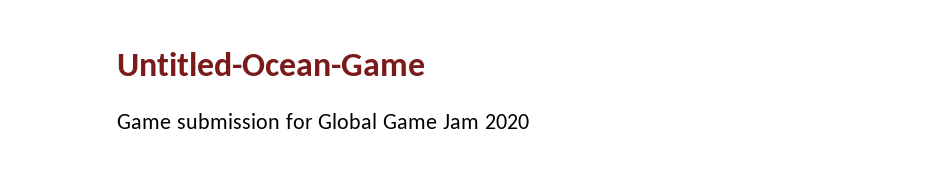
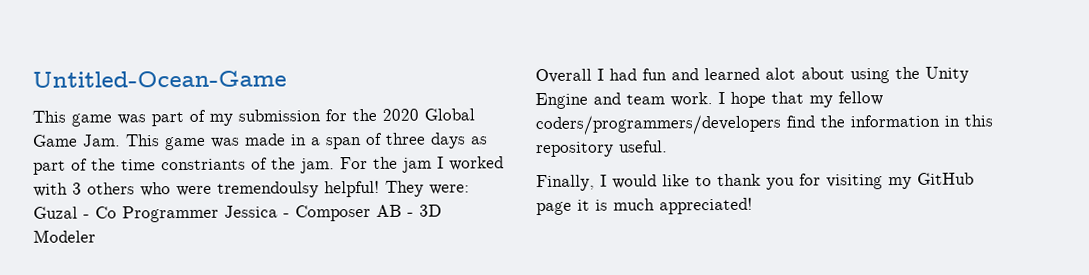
- Game submission for Global Game Jam 2020
+ This game was part of my submission for the 2020 Global Game Jam. This game was made in a span of three days as part of the time constriants of the jam. For the jam I worked with 3 others who were tremendoulsy helpful! They were: Guzal - Co Programmer Jessica - Composer AB - 3D Modeler
+ Overall I had fun and learned alot about using the Unity Engine and team work. I hope that my fellow coders/programmers/developers find the information in this repository useful.
+ Finally, I would like to thank you for visiting my GitHub page it is much appreciated!

